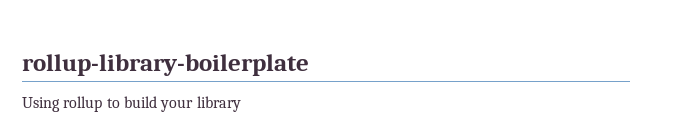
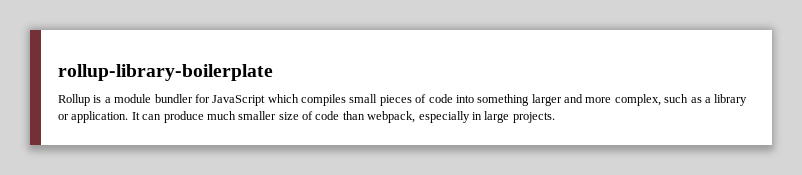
- Using rollup to build your library
+ Rollup is a module bundler for JavaScript which compiles small pieces of code into something larger and more complex, such as a library or application. It can produce much smaller size of code than webpack, especially in large projects.

